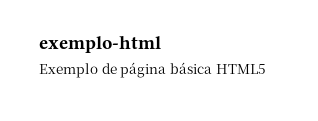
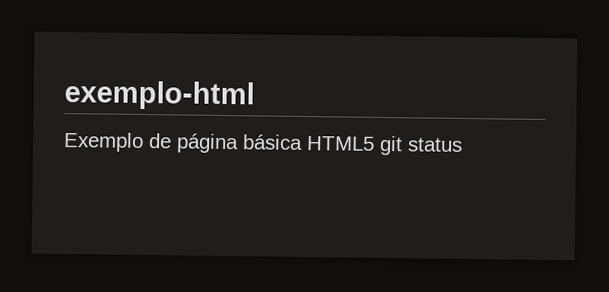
- Exemplo de página básica HTML5
+ Exemplo de página básica HTML5 git status

